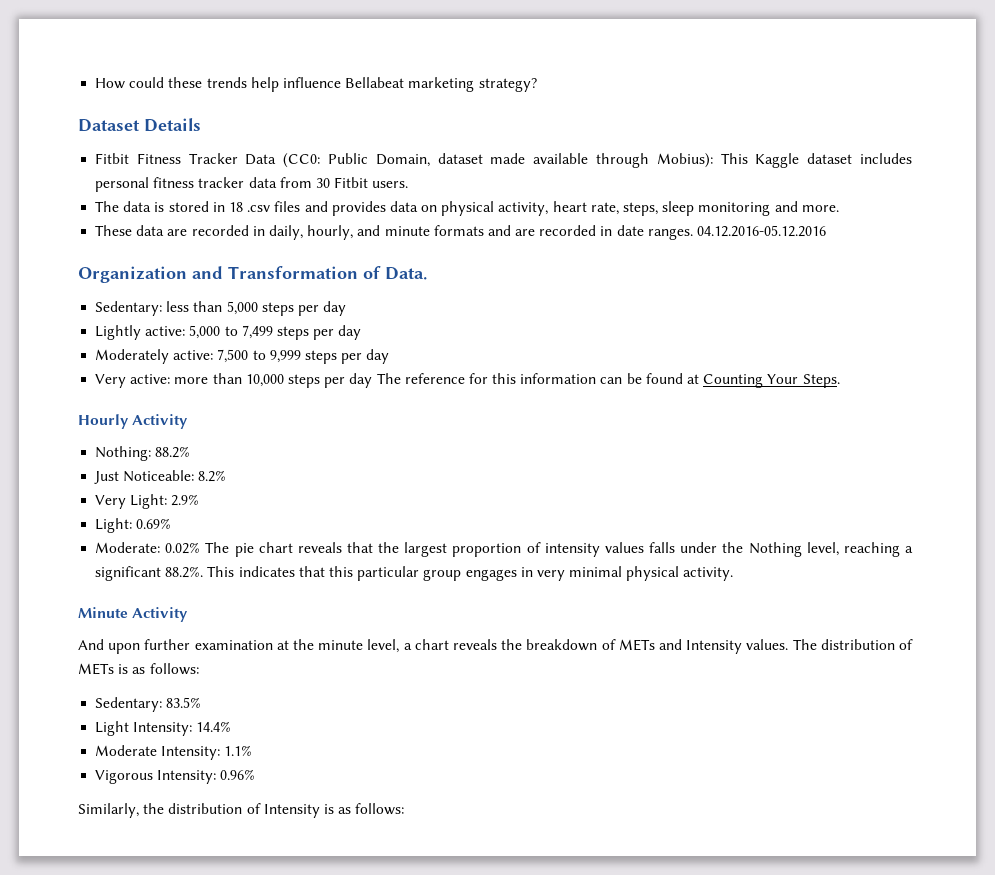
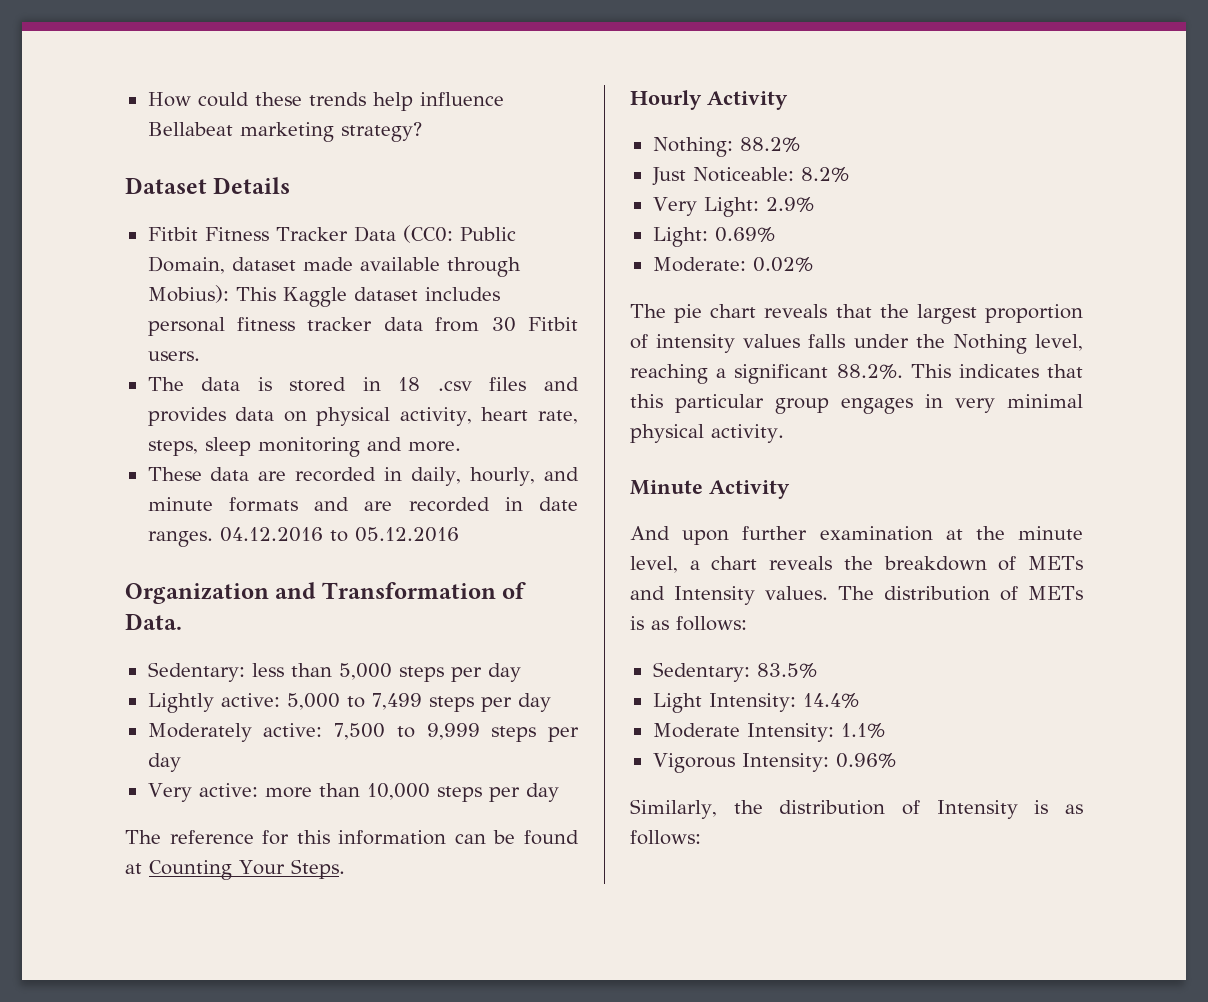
- 04.12.2016-05.12.2016
+ 04.12.2016 to 05.12.2016
- Very active: more than 10,000 steps per day The reference for this information can be found at Counting Your Steps.
+ Very active: more than 10,000 steps per day
+ The reference for this information can be found at Counting Your Steps.
- Moderate: 0.02% The pie chart reveals that the largest proportion of intensity values falls under the Nothing level, reaching a significant 88.2%. This indicates that this particular group engages in very minimal physical activity.
+ Moderate: 0.02%
+ The pie chart reveals that the largest proportion of intensity values falls under the Nothing level, reaching a significant 88.2%. This indicates that this particular group engages in very minimal physical activity.

